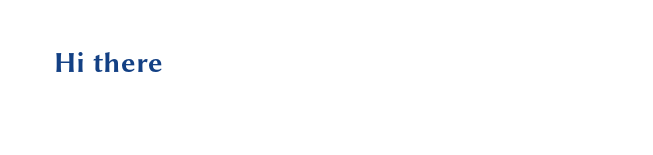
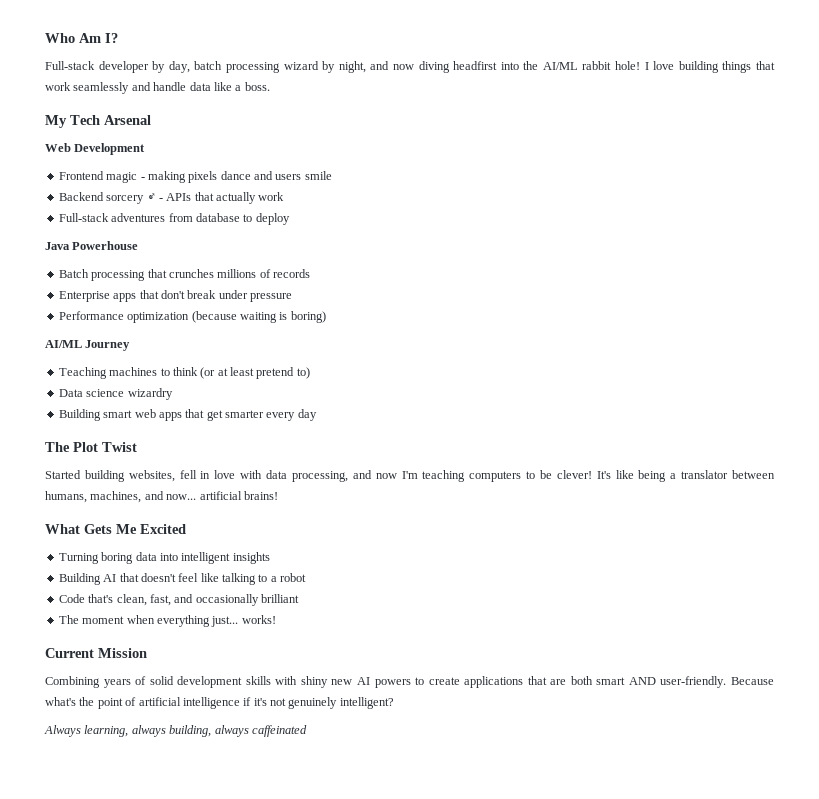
- Hi there
+ Who Am I?
+ Full-stack developer by day, batch processing wizard by night, and now diving headfirst into the AI/ML rabbit hole! I love building things that work seamlessly and handle data like a boss.
+ My Tech Arsenal
+ Web Development
+ Frontend magic - making pixels dance and users smile
+ Backend sorcery ♂ - APIs that actually work
+ Full-stack adventures from database to deploy
+ Java Powerhouse
+ Batch processing that crunches millions of records
+ Enterprise apps that don't break under pressure
+ Performance optimization (because waiting is boring)
+ AI/ML Journey
+ Teaching machines to think (or at least pretend to)
+ Data science wizardry
+ Building smart web apps that get smarter every day
+ The Plot Twist
+ Started building websites, fell in love with data processing, and now I'm teaching computers to be clever! It's like being a translator between humans, machines, and now... artificial brains!
+ What Gets Me Excited
+ Turning boring data into intelligent insights
+ Building AI that doesn't feel like talking to a robot
+ Code that's clean, fast, and occasionally brilliant
+ The moment when everything just... works!
+ Current Mission
+ Combining years of solid development skills with shiny new AI powers to create applications that are both smart AND user-friendly. Because what's the point of artificial intelligence if it's not genuinely intelligent?
+ Always learning, always building, always caffeinated

